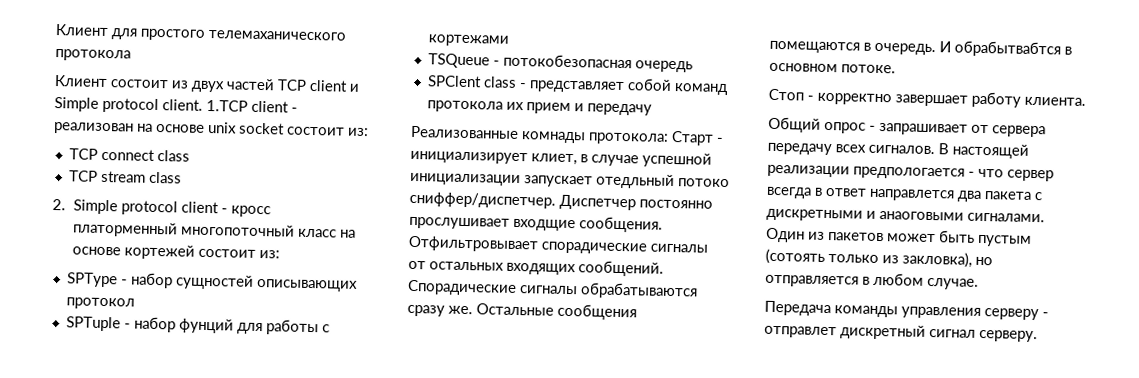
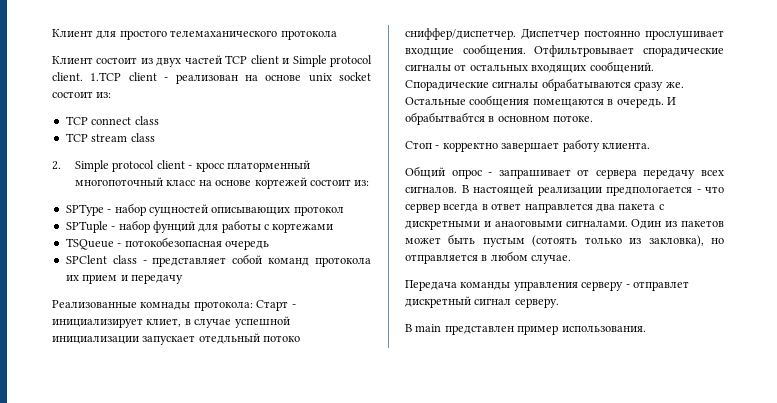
+ В main представлен пример использования.

